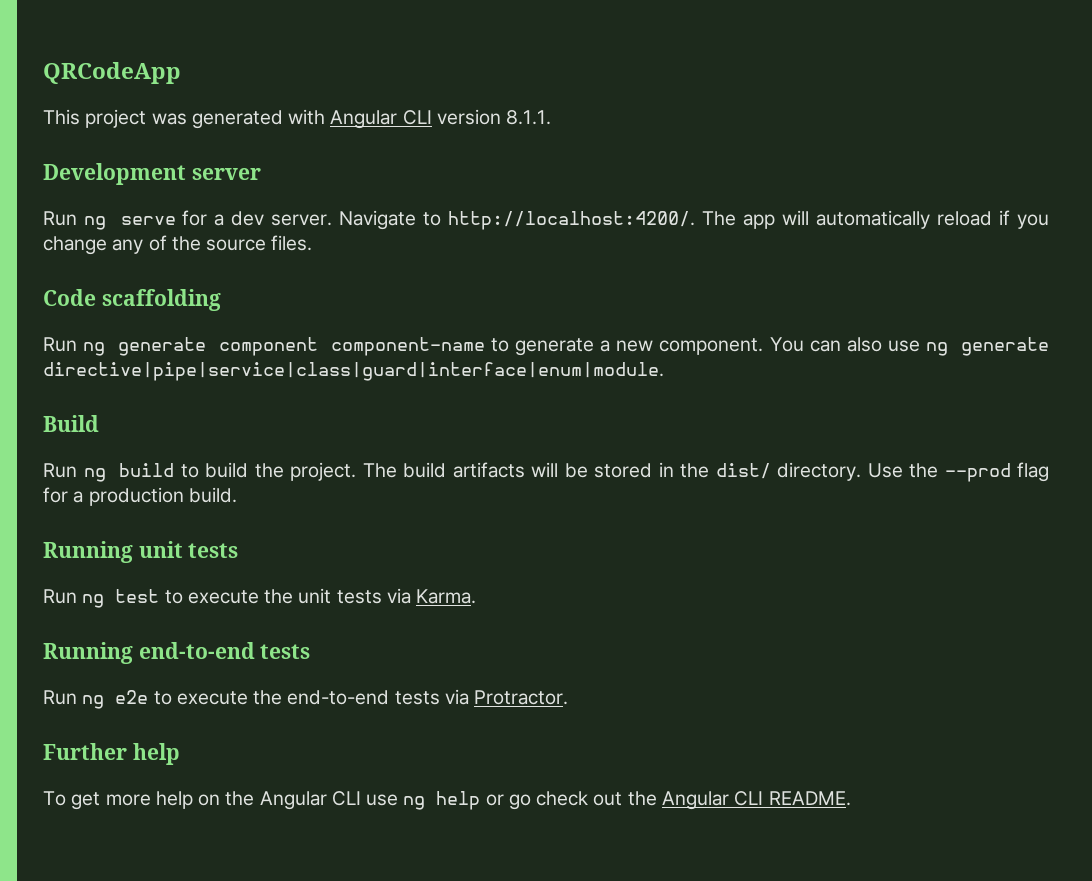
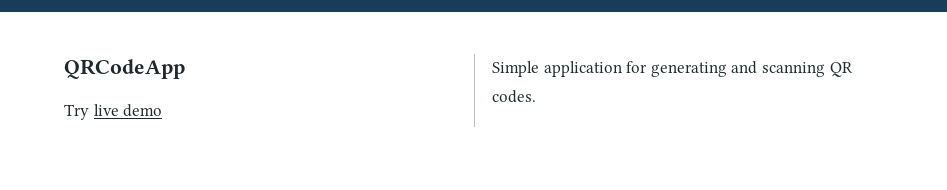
- This project was generated with Angular CLI version 8.1.1.
- Development server
- Run ng serve for a dev server. Navigate to http://localhost:4200/. The app will automatically reload if you change any of the source files.
- Code scaffolding
- Run ng generate component component-name to generate a new component. You can also use ng generate directive|pipe|service|class|guard|interface|enum|module.
- Build
- Run ng build to build the project. The build artifacts will be stored in the dist/ directory. Use the --prod flag for a production build.
- Running unit tests
- Run ng test to execute the unit tests via Karma.
- Running end-to-end tests
- Run ng e2e to execute the end-to-end tests via Protractor.
- Further help
- To get more help on the Angular CLI use ng help or go check out the Angular CLI README.
+ Try live demo
+ Simple application for generating and scanning QR codes.

